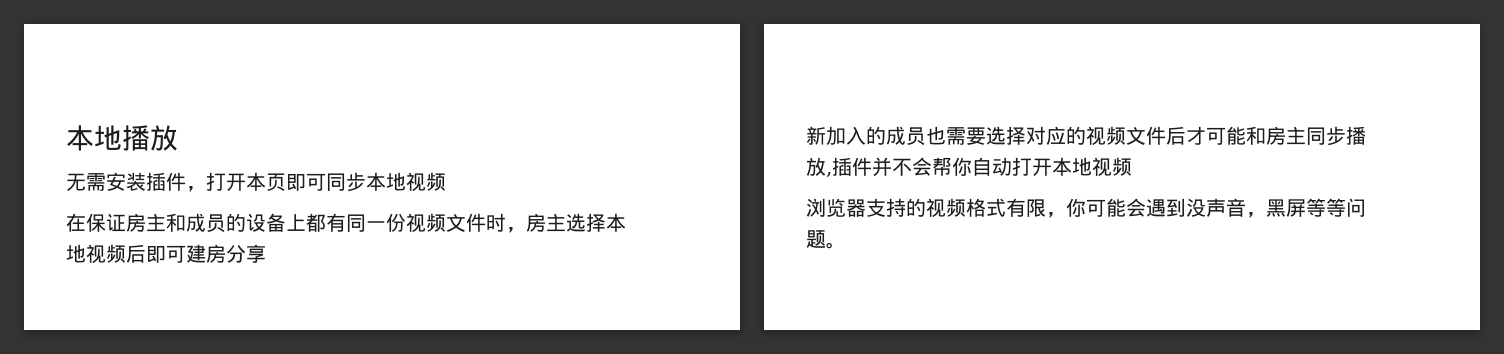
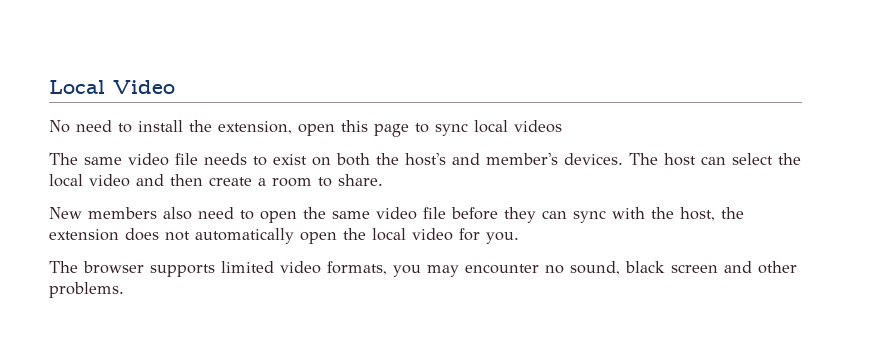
- 本地播放
- 无需安装插件，打开本页即可同步本地视频
- 在保证房主和成员的设备上都有同一份视频文件时，房主选择本地视频后即可建房分享
- 新加入的成员也需要选择对应的视频文件后才可能和房主同步播放,插件并不会帮你自动打开本地视频
- 浏览器支持的视频格式有限，你可能会遇到没声音，黑屏等等问题。
+ Local Video
+ No need to install the extension, open this page to sync local videos
+ The same video file needs to exist on both the host's and member's devices. The host can select the local video and then create a room to share.
+ New members also need to open the same video file before they can sync with the host, the extension does not automatically open the local video for you.
+ The browser supports limited video formats, you may encounter no sound, black screen and other problems.

